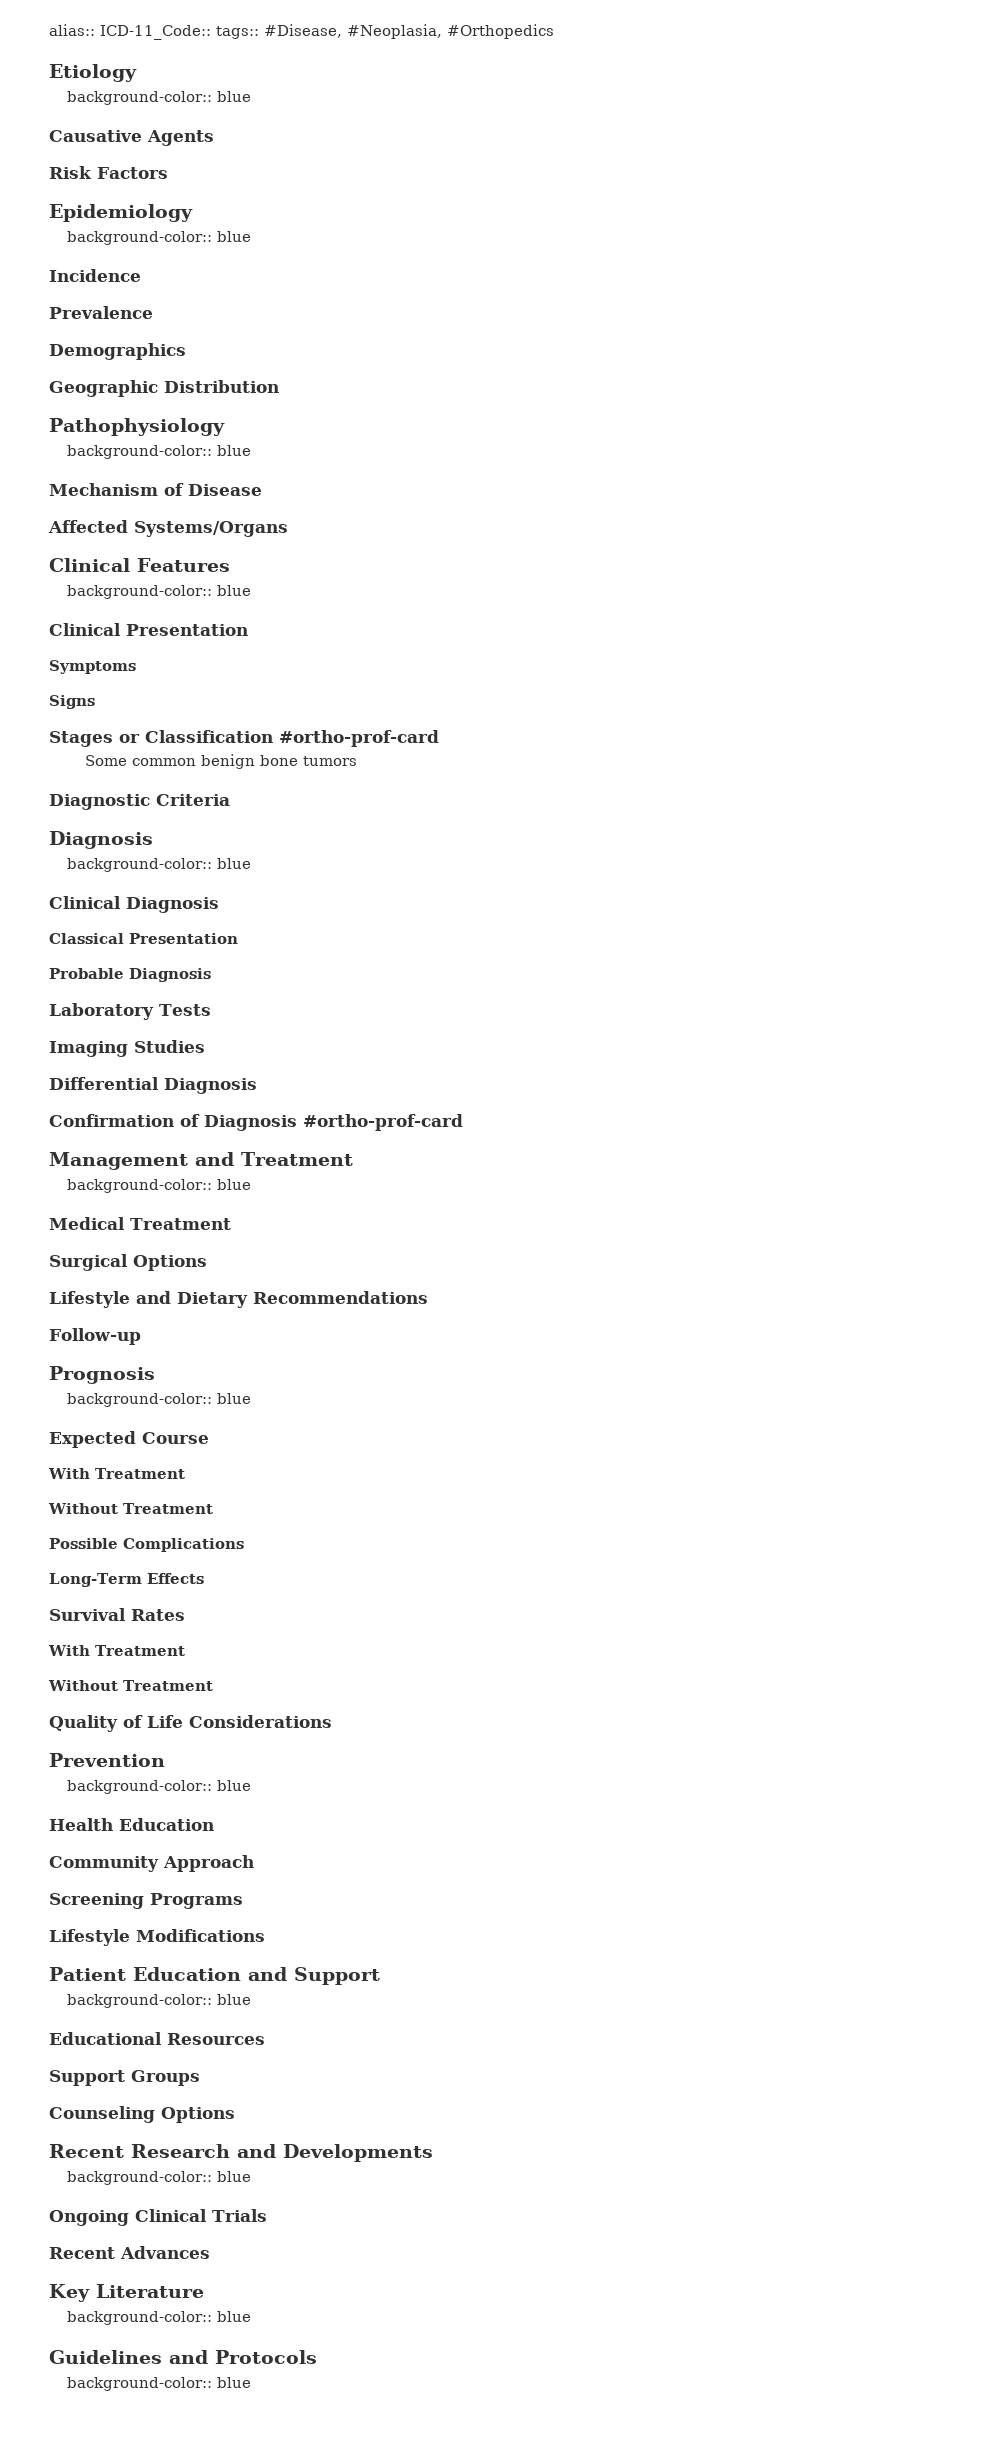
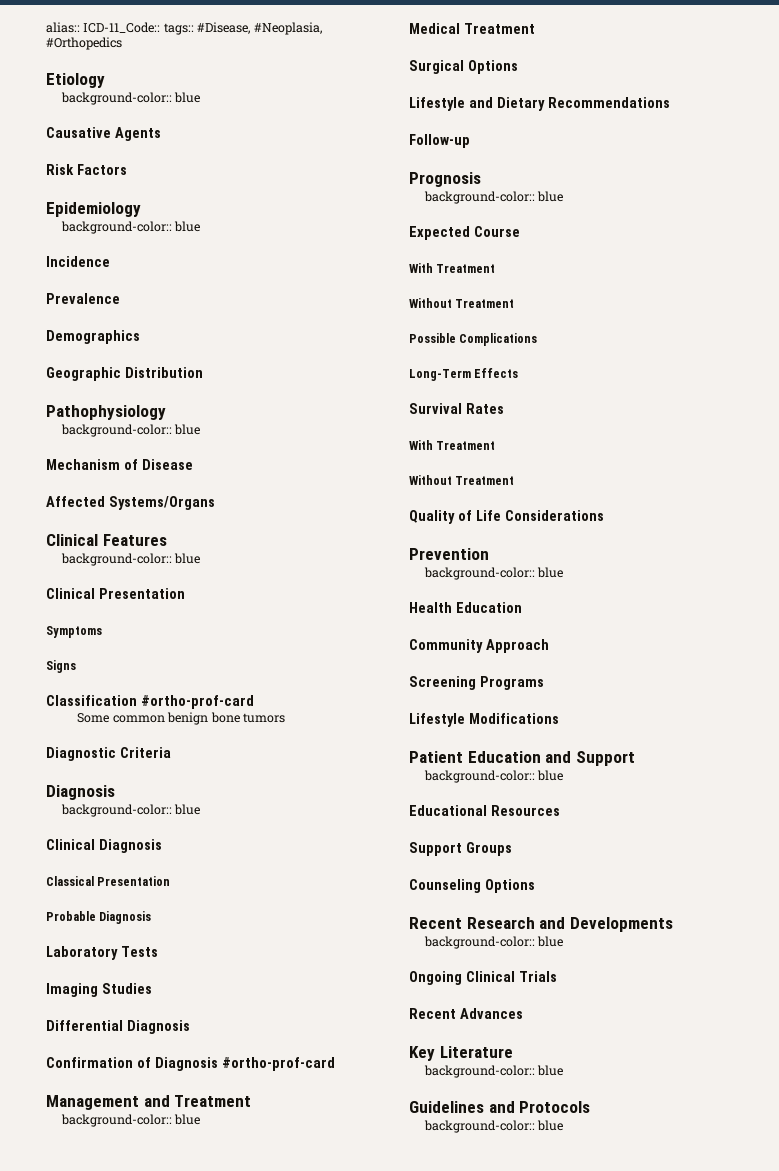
- Stages or Classification #ortho-prof-card
+ Classification #ortho-prof-card

